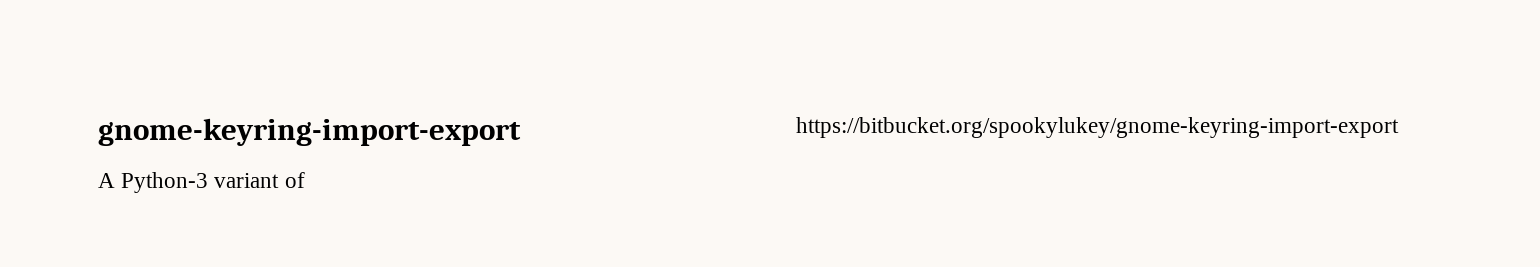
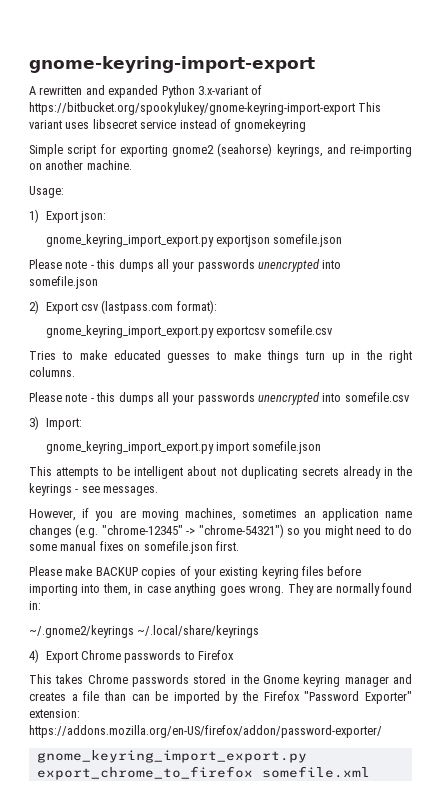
- A Python-3 variant of https://bitbucket.org/spookylukey/gnome-keyring-import-export
+ A rewritten and expanded Python 3.x-variant of https://bitbucket.org/spookylukey/gnome-keyring-import-export This variant uses libsecret service instead of gnomekeyring
+ Simple script for exporting gnome2 (seahorse) keyrings, and re-importing on another machine.
+ Usage:
+ 1) Export json:
+ gnome_keyring_import_export.py exportjson somefile.json
+ Please note - this dumps all your passwords unencrypted into somefile.json
+ 2) Export csv (lastpass.com format):
+ gnome_keyring_import_export.py exportcsv somefile.csv
+ Tries to make educated guesses to make things turn up in the right columns.
+ Please note - this dumps all your passwords unencrypted into somefile.csv
+ 3) Import:
+ gnome_keyring_import_export.py import somefile.json
+ This attempts to be intelligent about not duplicating secrets already in the keyrings - see messages.
+ However, if you are moving machines, sometimes an application name changes (e.g. "chrome-12345" -> "chrome-54321") so you might need to do some manual fixes on somefile.json first.
+ Please make BACKUP copies of your existing keyring files before importing into them, in case anything goes wrong. They are normally found in:
+ ~/.gnome2/keyrings ~/.local/share/keyrings
+ 4) Export Chrome passwords to Firefox
+ This takes Chrome passwords stored in the Gnome keyring manager and creates a file than can be imported by the Firefox "Password Exporter" extension: https://addons.mozilla.org/en-US/firefox/addon/password-exporter/
+ gnome_keyring_import_export.py export_chrome_to_firefox somefile.xml

